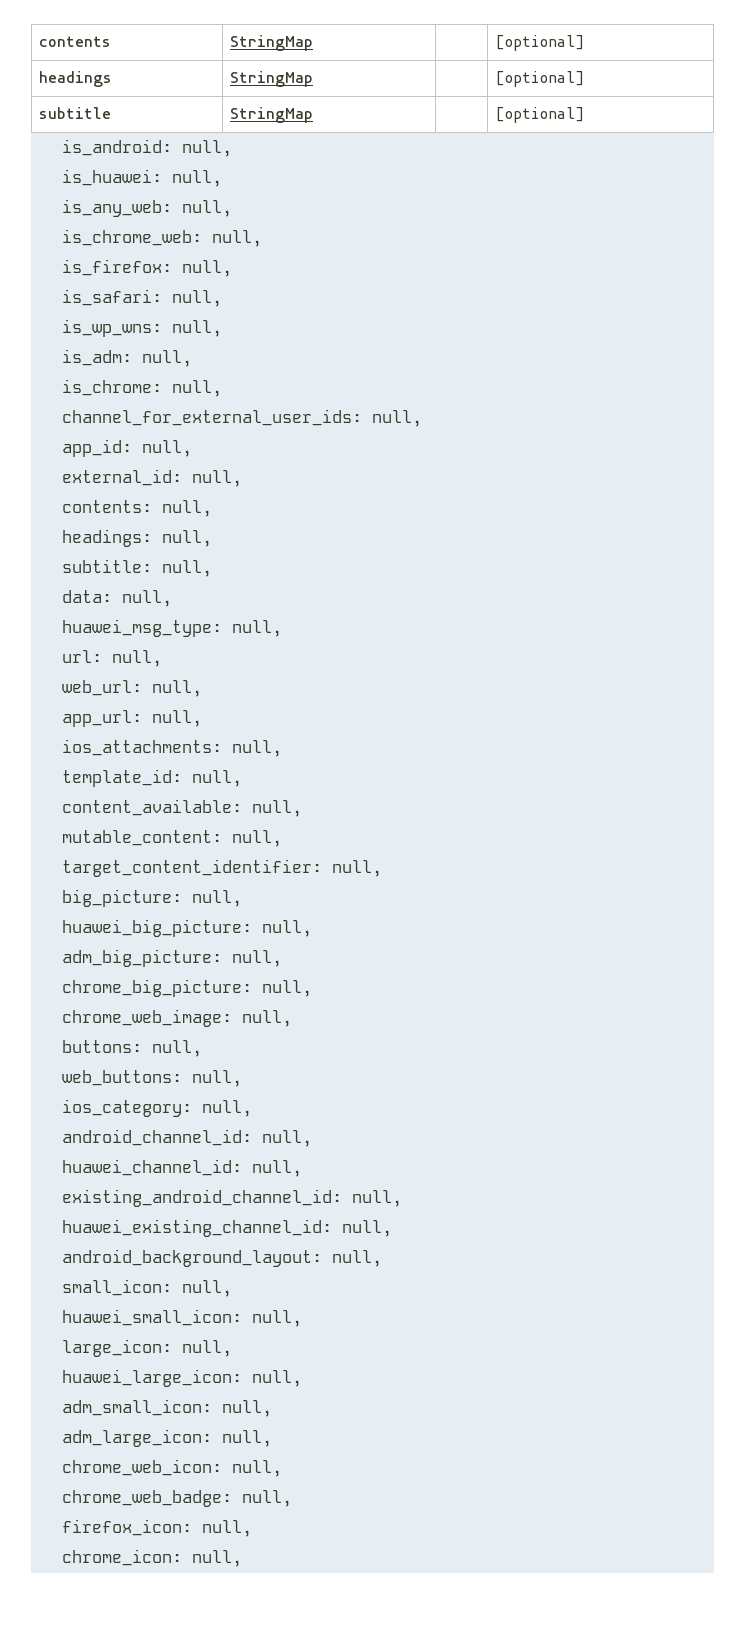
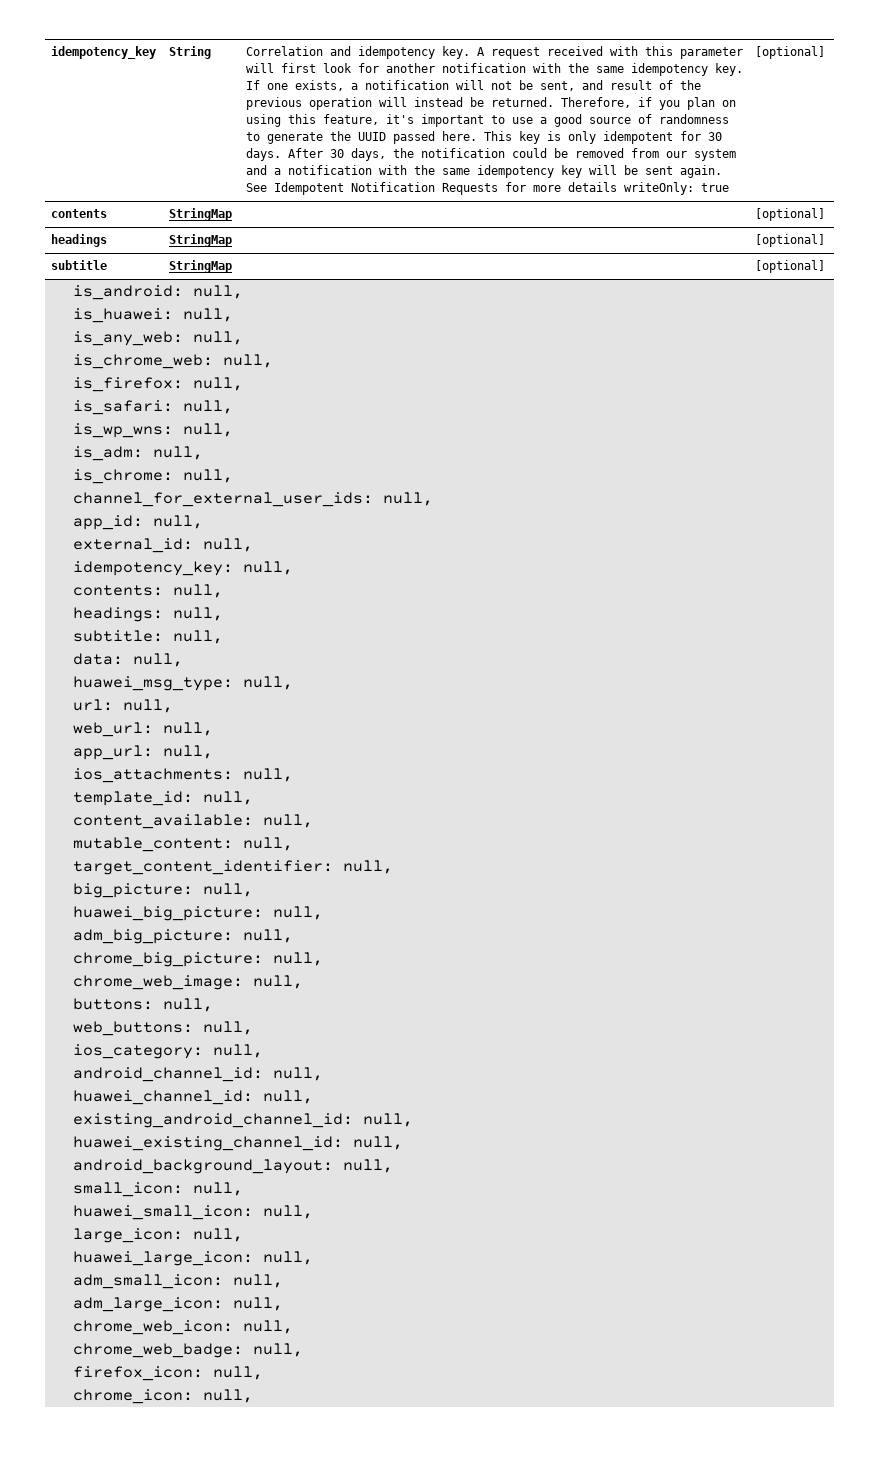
+ idempotency_key | String | Correlation and idempotency key. A request received with this parameter will first look for another notification with the same idempotency key. If one exists, a notification will not be sent, and result of the previous operation will instead be returned. Therefore, if you plan on using this feature, it's important to use a good source of randomness to generate the UUID passed here. This key is only idempotent for 30 days. After 30 days, the notification could be removed from our system and a notification with the same idempotency key will be sent again. See Idempotent Notification Requests for more details writeOnly: true | [optional]
+ idempotency_key: null,

